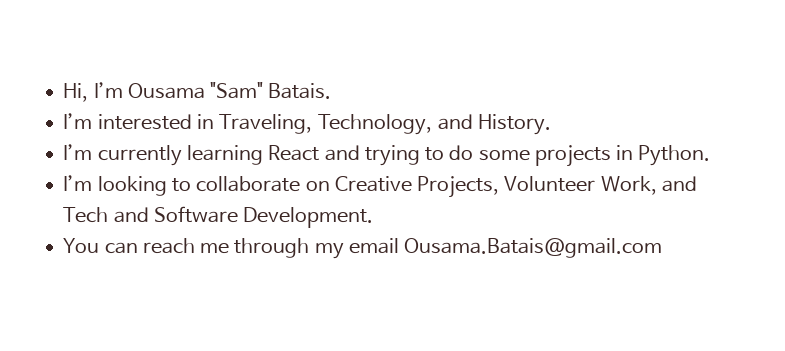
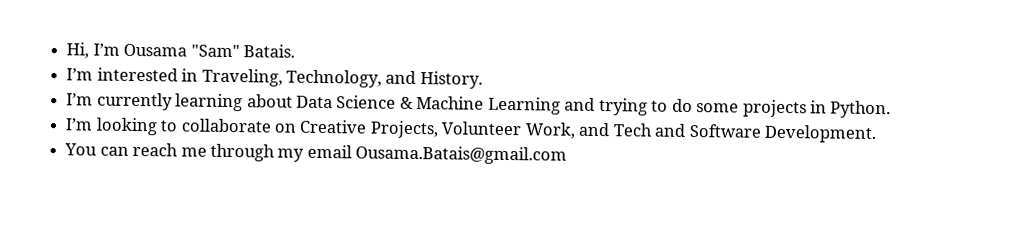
- I’m currently learning React and trying to do some projects in Python.
+ I’m currently learning about Data Science & Machine Learning and trying to do some projects in Python.

